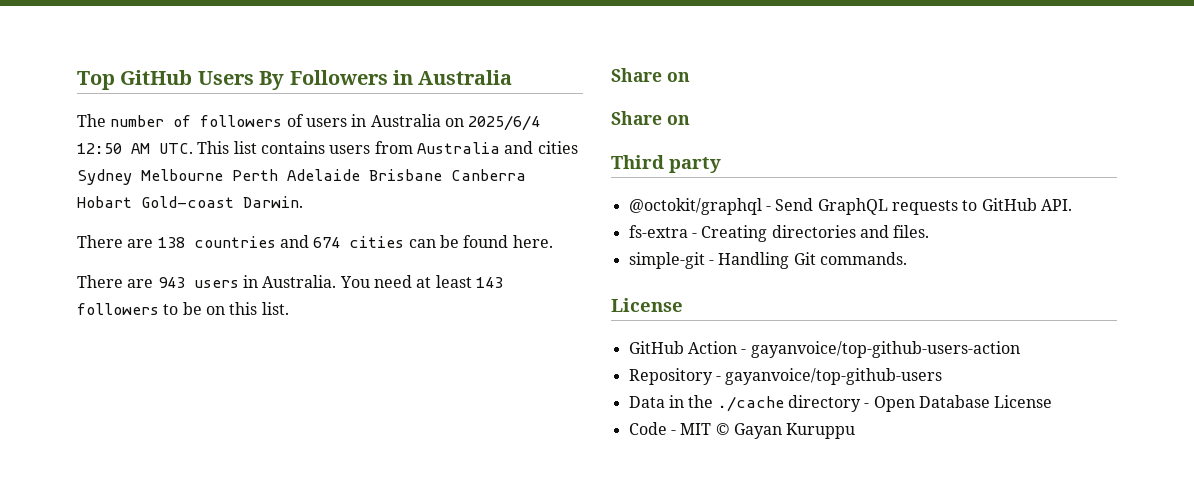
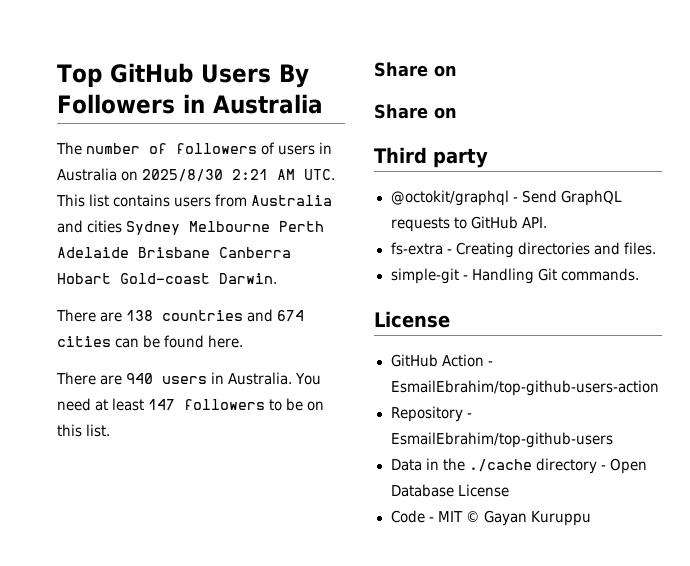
- The number of followers of users in Australia on 2025/6/4 12:50 AM UTC. This list contains users from Australia and cities Sydney Melbourne Perth Adelaide Brisbane Canberra Hobart Gold-coast Darwin.
+ The number of followers of users in Australia on 2025/8/30 2:21 AM UTC. This list contains users from Australia and cities Sydney Melbourne Perth Adelaide Brisbane Canberra Hobart Gold-coast Darwin.
- There are 943 users in Australia.
+ There are 940 users in Australia.
- You need at least 143 followers to be on this list.
+ You need at least 147 followers to be on this list.
- GitHub Action - gayanvoice/top-github-users-action
+ GitHub Action - EsmailEbrahim/top-github-users-action
- Repository - gayanvoice/top-github-users
+ Repository - EsmailEbrahim/top-github-users

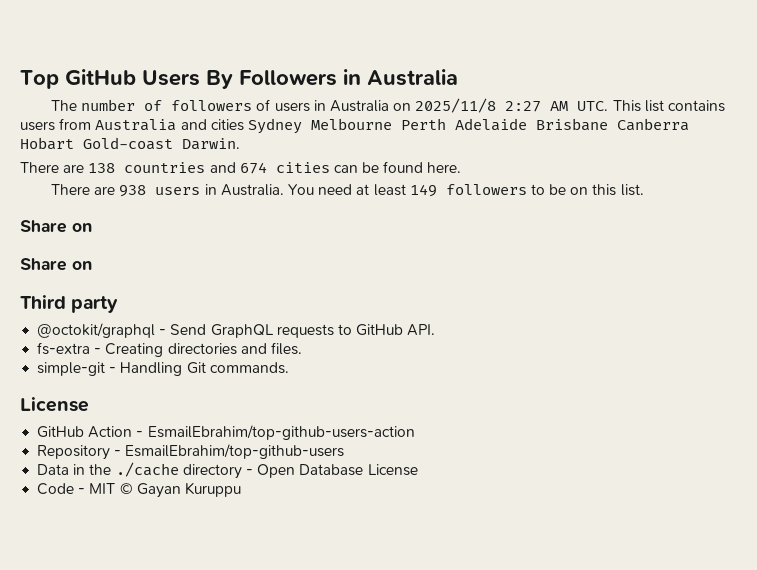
- The number of followers of users in Australia on 2025/8/30 2:21 AM UTC. This list contains users from Australia and cities Sydney Melbourne Perth Adelaide Brisbane Canberra Hobart Gold-coast Darwin.
+ The number of followers of users in Australia on 2025/11/8 2:27 AM UTC. This list contains users from Australia and cities Sydney Melbourne Perth Adelaide Brisbane Canberra Hobart Gold-coast Darwin.
- There are 940 users in Australia.
+ There are 938 users in Australia.
- You need at least 147 followers to be on this list.
+ You need at least 149 followers to be on this list.

